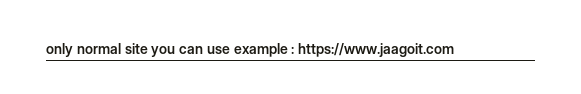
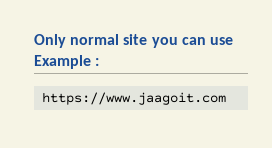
- only normal site you can use example : https://www.jaagoit.com
+ Only normal site you can use Example :
+ https://www.jaagoit.com

